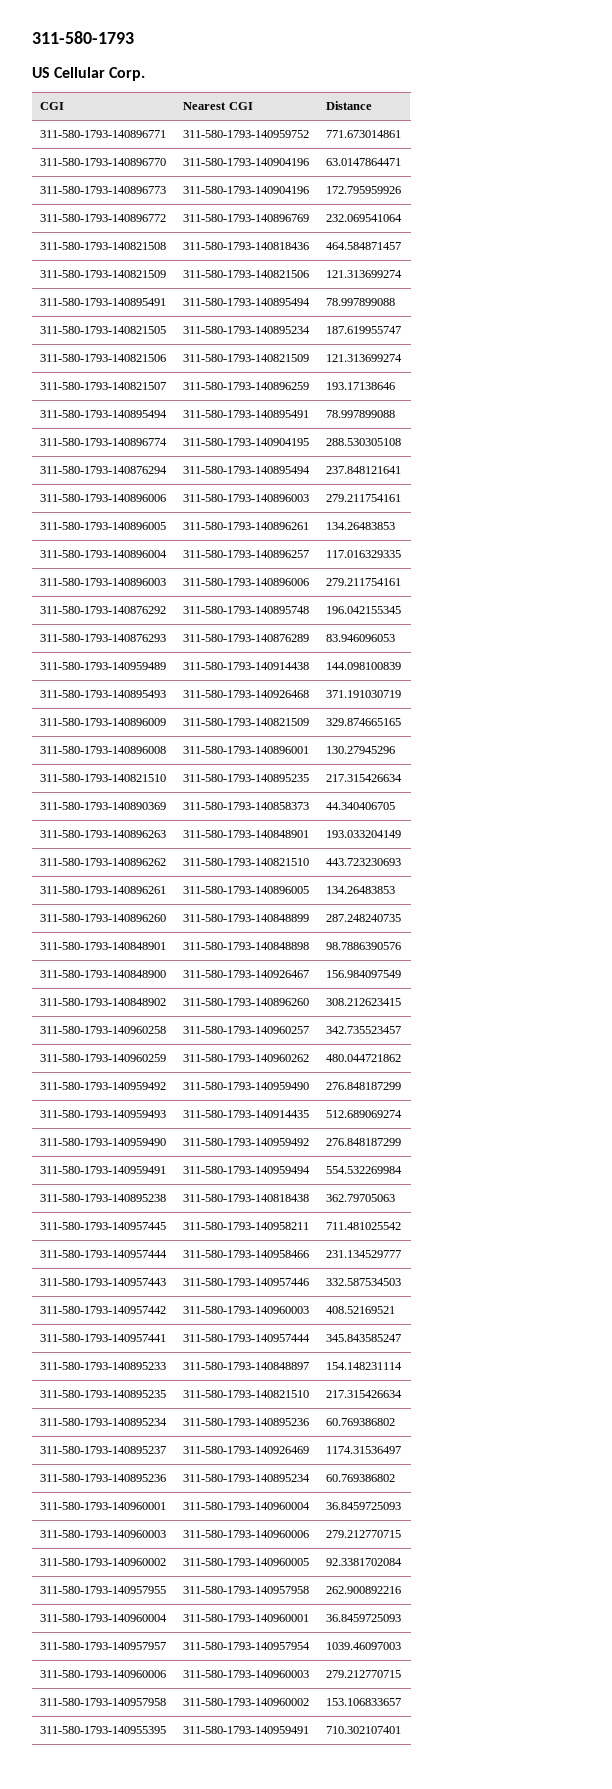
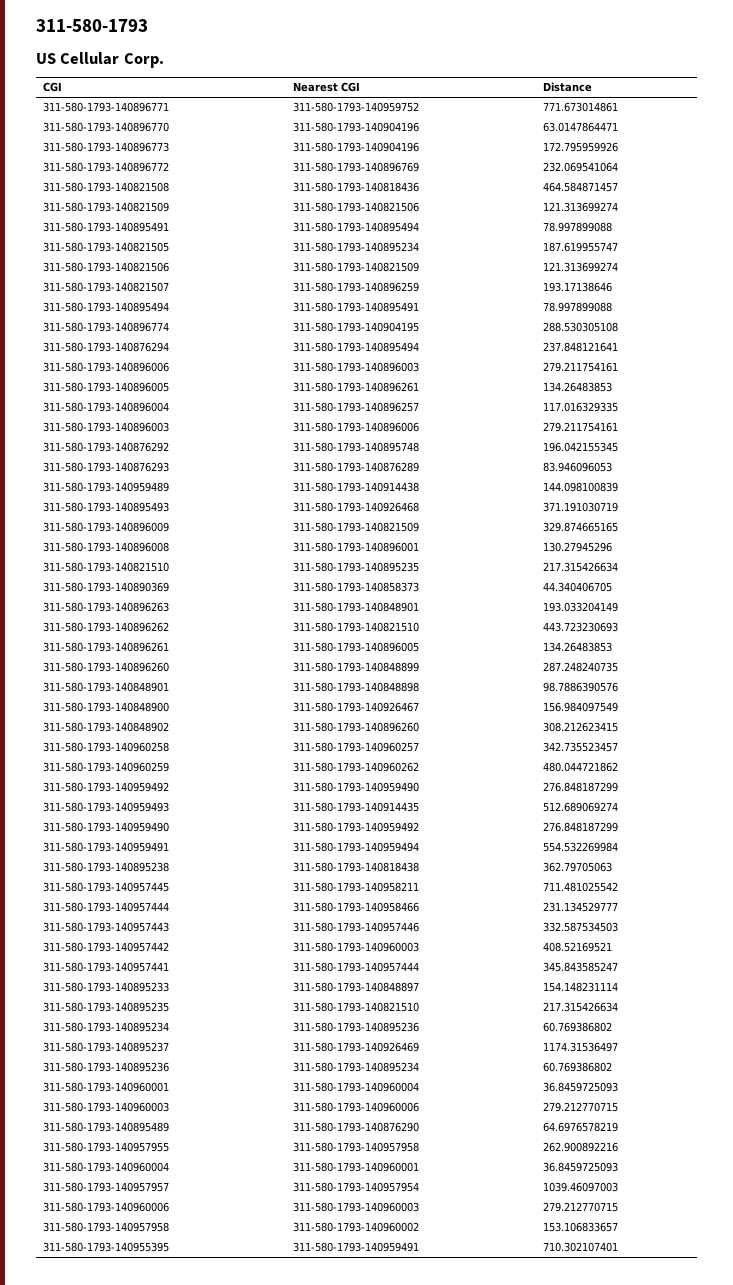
- 311-580-1793-140960002 | 311-580-1793-140960005 | 92.3381702084
+ 311-580-1793-140895489 | 311-580-1793-140876290 | 64.6976578219

